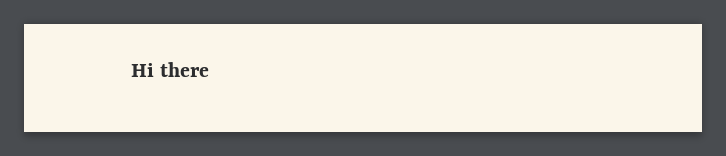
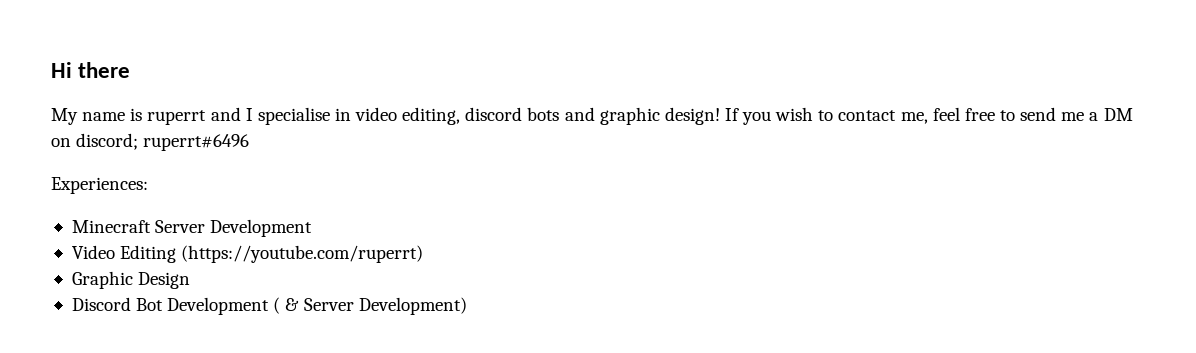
+ My name is ruperrt and I specialise in video editing, discord bots and graphic design! If you wish to contact me, feel free to send me a DM on discord; ruperrt#6496
+ Experiences:
+ Minecraft Server Development
+ Video Editing (https://youtube.com/ruperrt)
+ Graphic Design
+ Discord Bot Development ( & Server Development)

